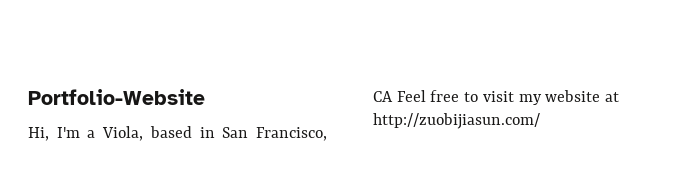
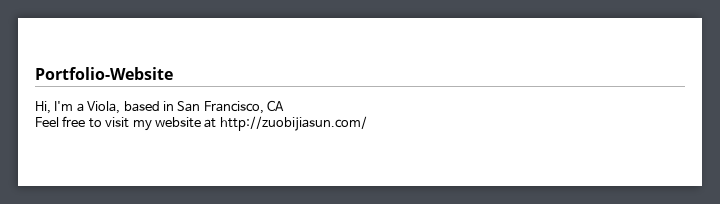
- Hi, I'm a Viola, based in San Francisco, CA Feel free to visit my website at http://zuobijiasun.com/
+ Hi, I'm a Viola, based in San Francisco, CA
+ Feel free to visit my website at http://zuobijiasun.com/

